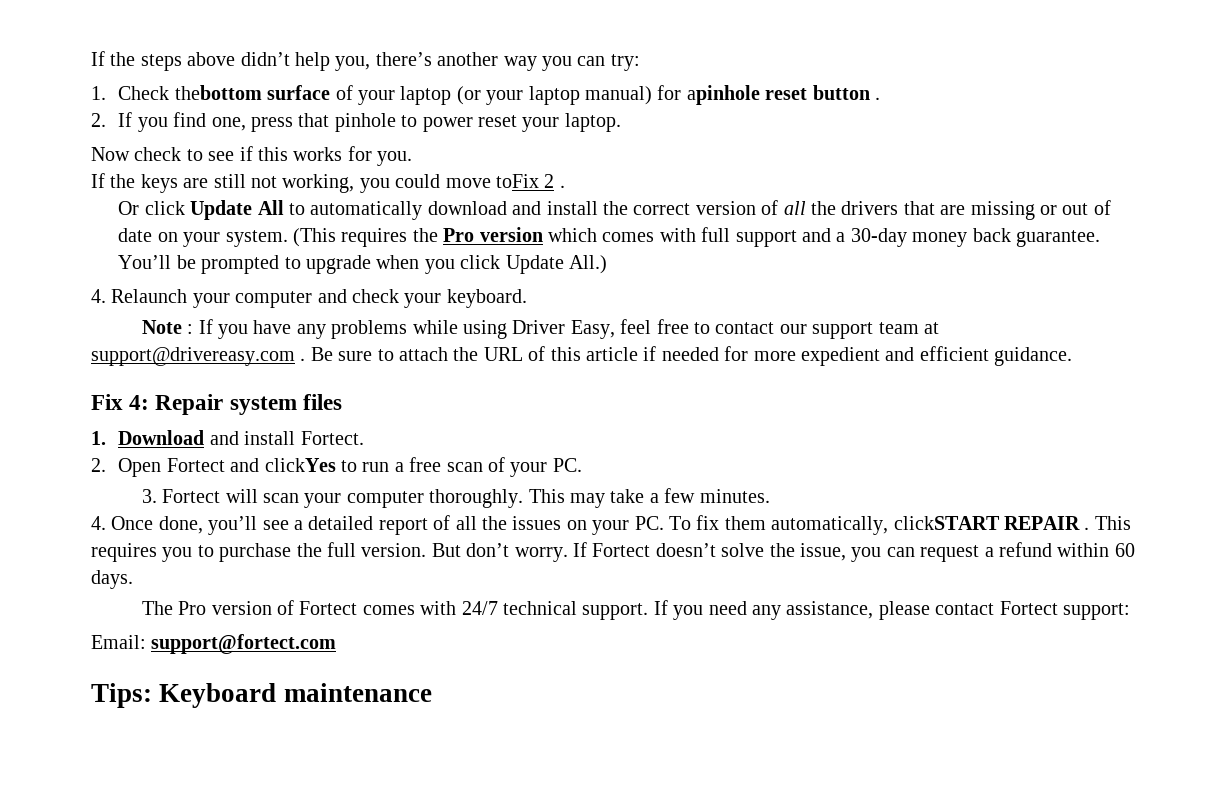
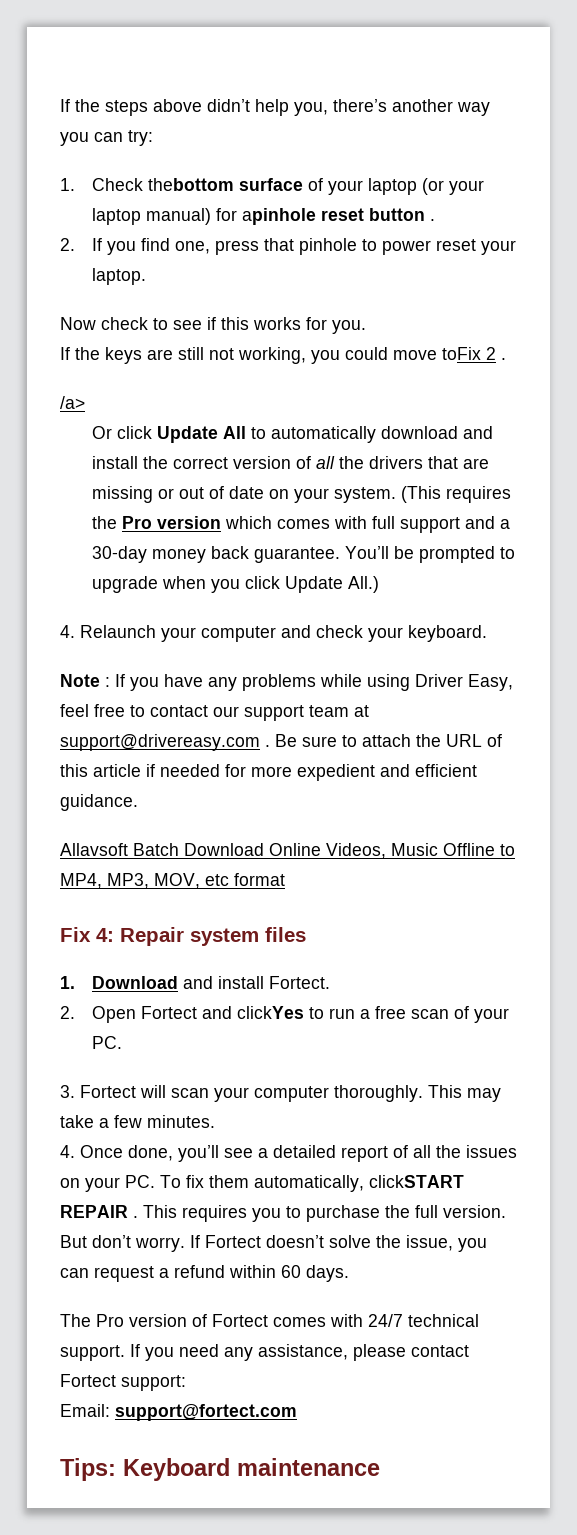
+ /a>
+ Allavsoft Batch Download Online Videos, Music Offline to MP4, MP3, MOV, etc format

